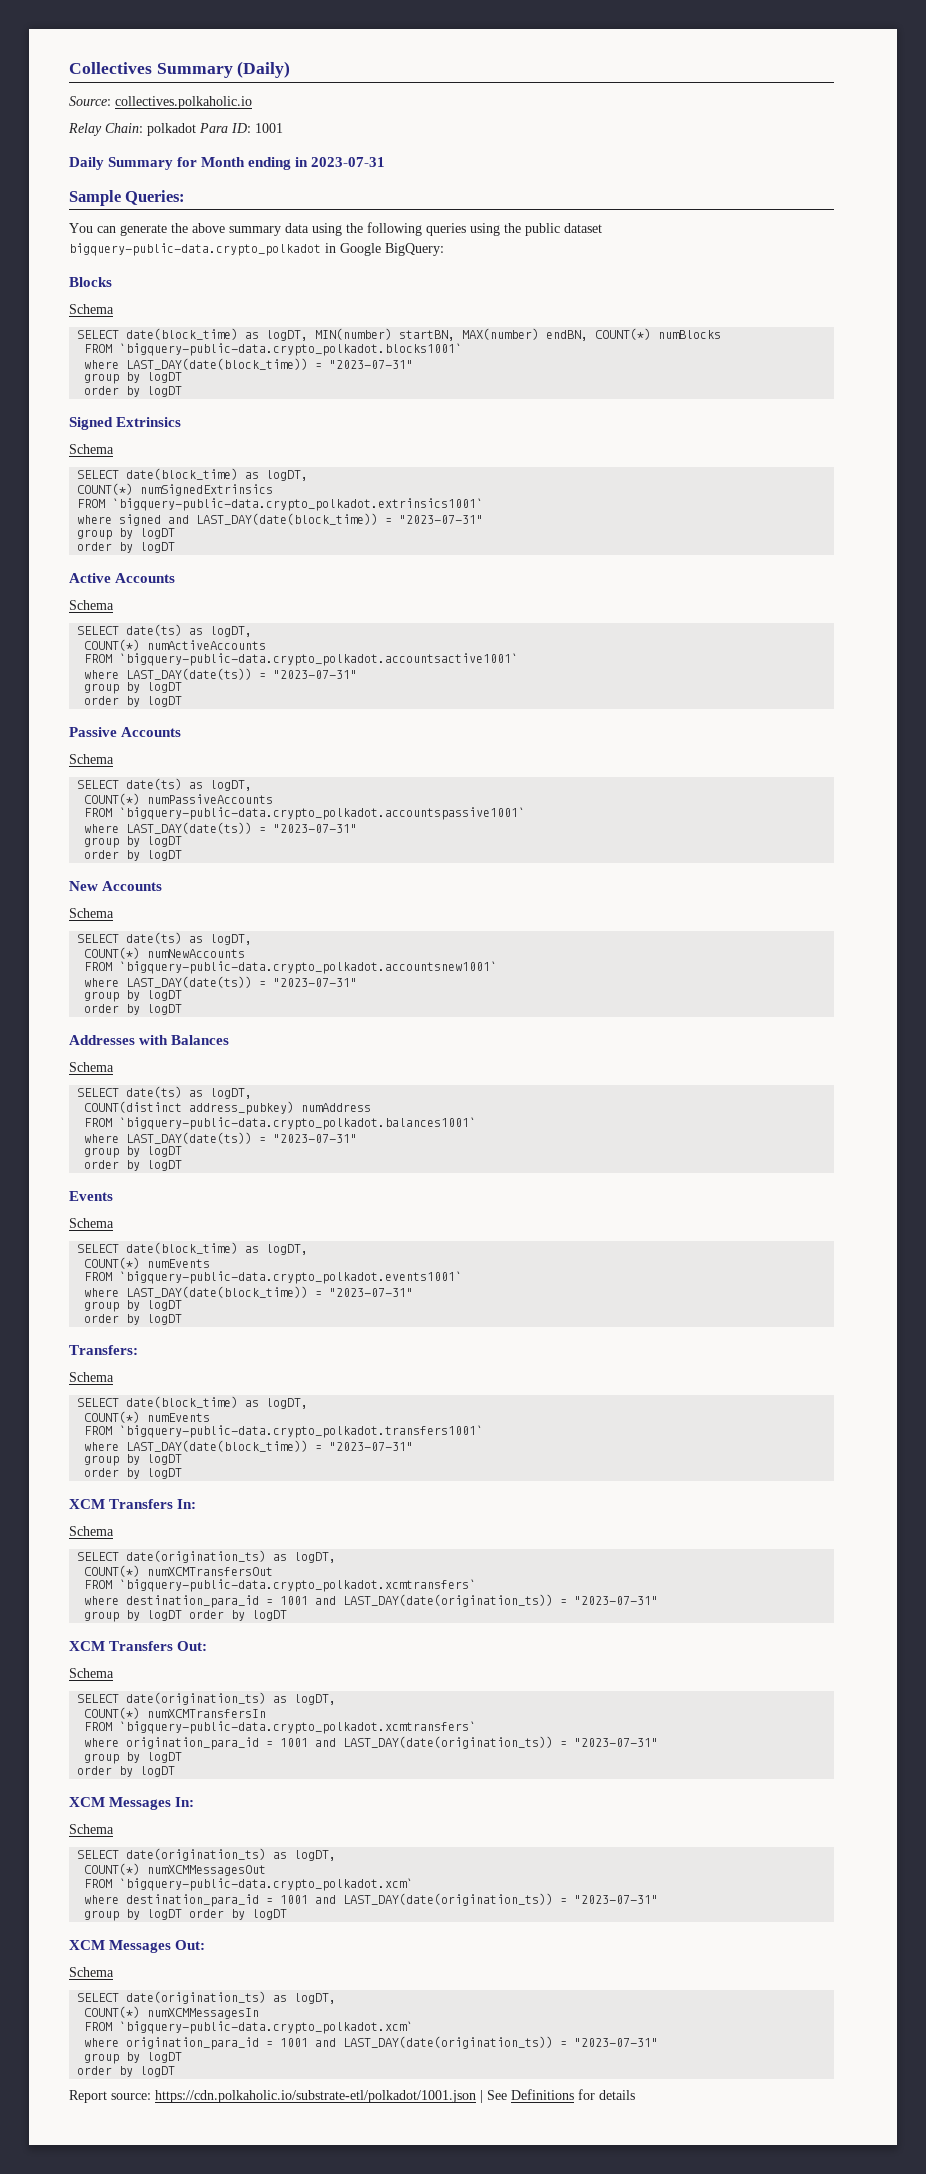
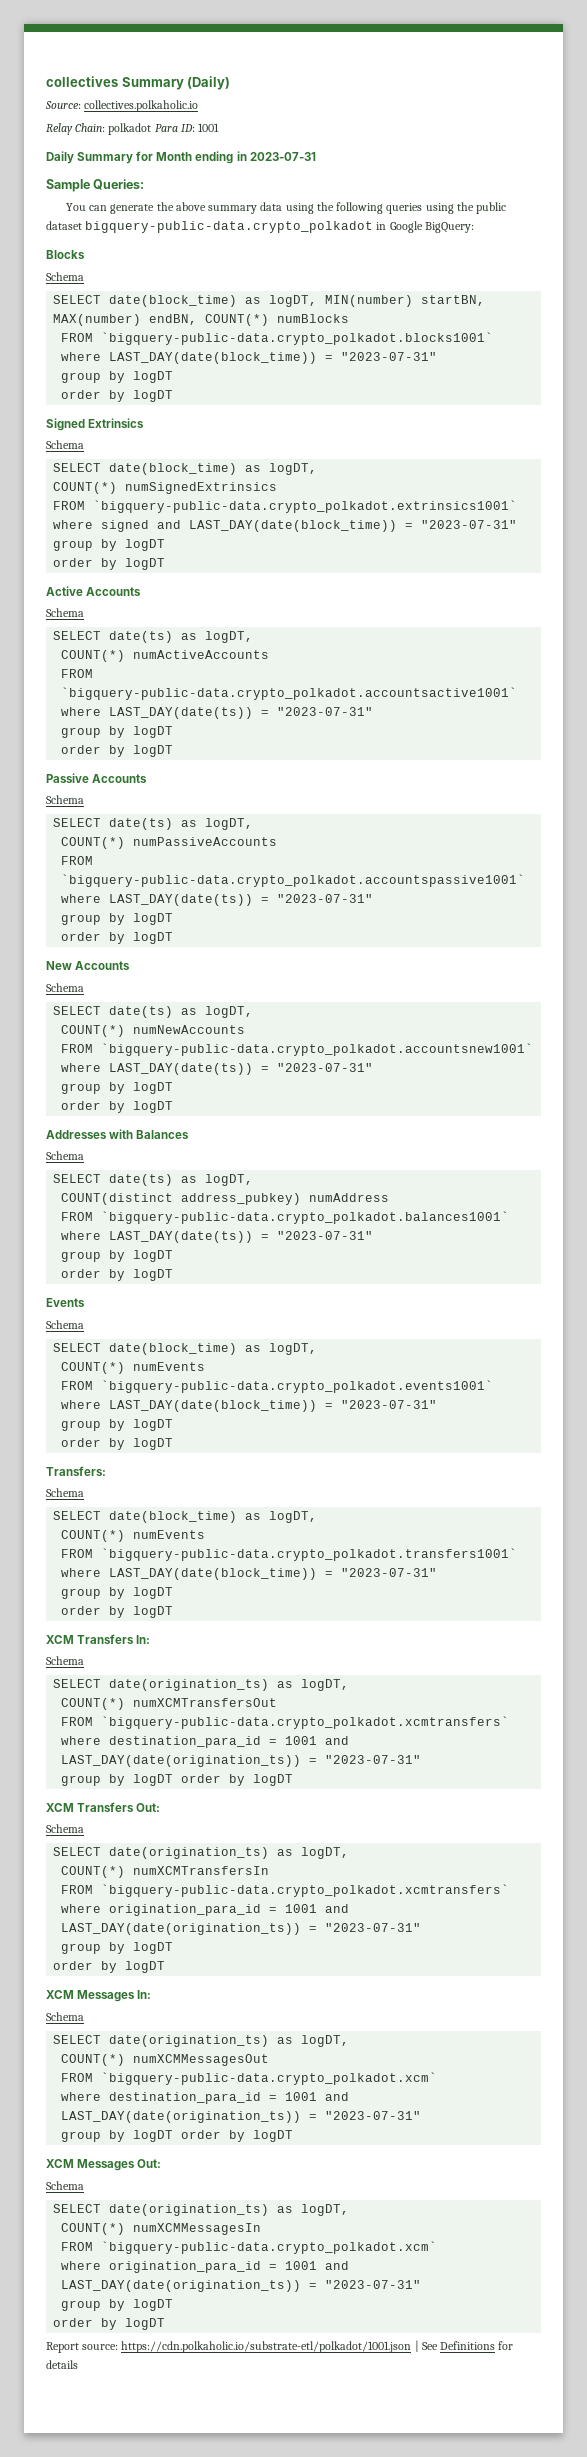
- Collectives Summary (Daily)
+ collectives Summary (Daily)

